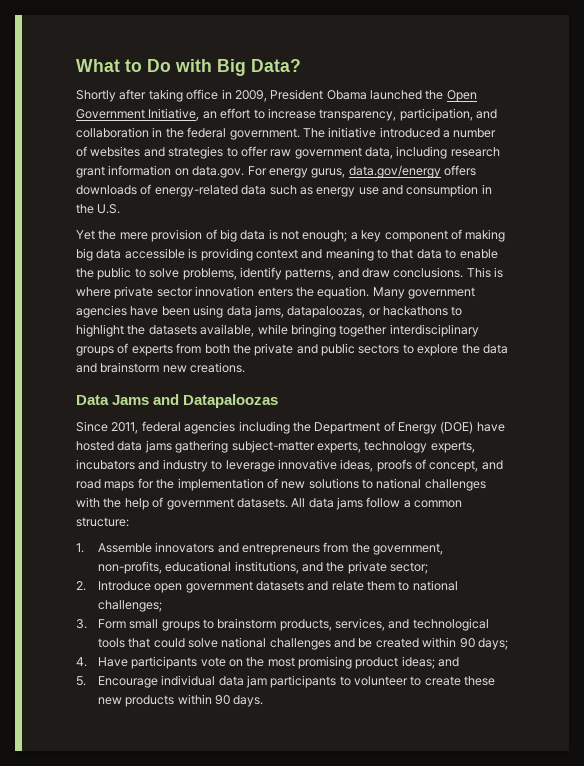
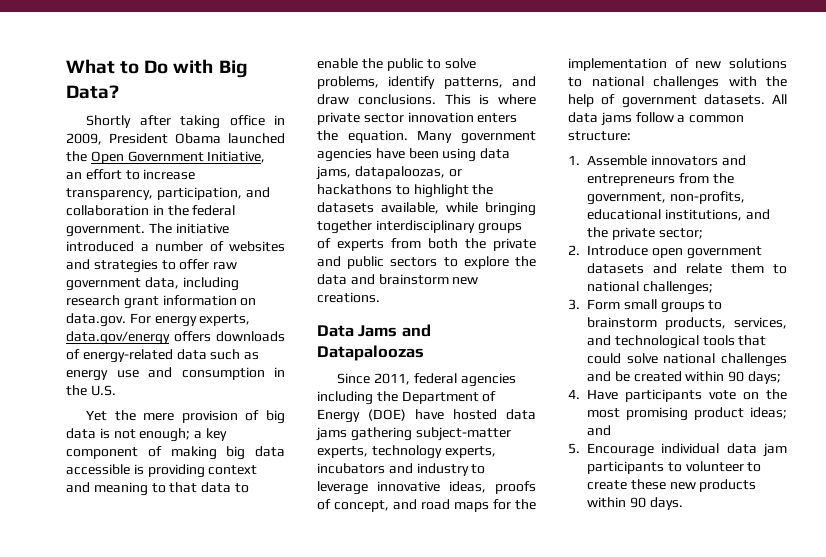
- The initiative introduced a number of websites and strategies to offer raw government data, including research grant information on data.gov. For energy gurus, data.gov/energy offers downloads of energy-related data such as energy use and consumption in the U.S.
+ The initiative introduced a number of websites and strategies to offer raw government data, including research grant information on data.gov. For energy experts, data.gov/energy offers downloads of energy-related data such as energy use and consumption in the U.S.

